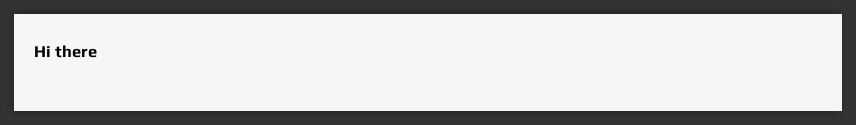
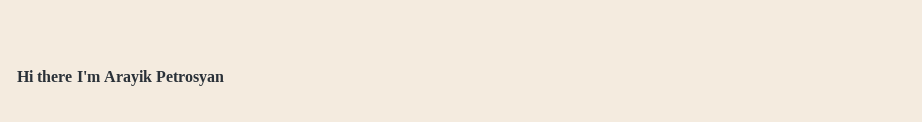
- Hi there
+ Hi there I'm Arayik Petrosyan

